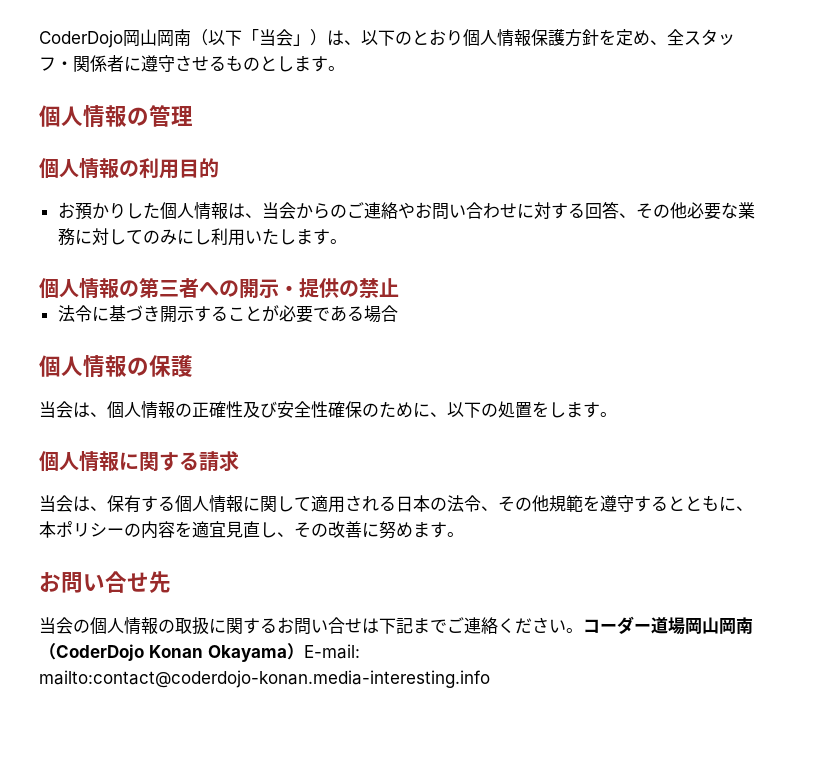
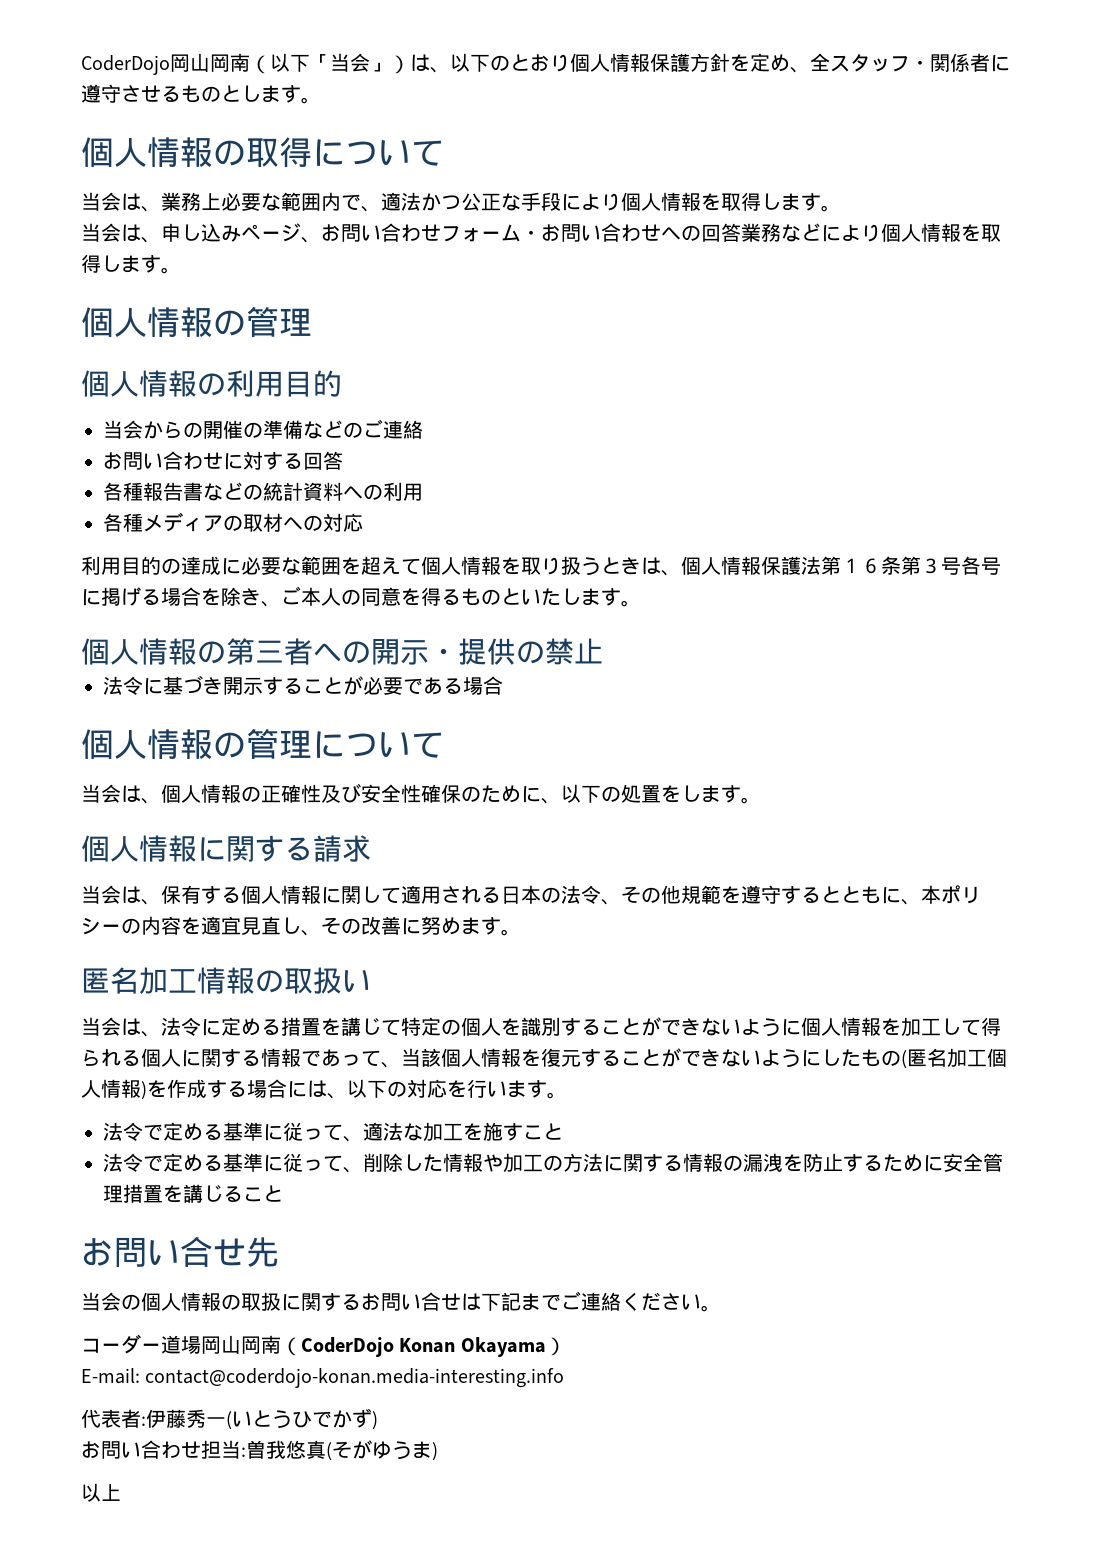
+ 個人情報の取得について
+ 当会は、業務上必要な範囲内で、適法かつ公正な手段により個人情報を取得します。
+ 当会は、申し込みページ、お問い合わせフォーム・お問い合わせへの回答業務などにより個人情報を取得します。
- お預かりした個人情報は、当会からのご連絡やお問い合わせに対する回答、その他必要な業務に対してのみにし利用いたします。
+ 当会からの開催の準備などのご連絡
+ お問い合わせに対する回答
+ 各種報告書などの統計資料への利用
+ 各種メディアの取材への対応
+ 利用目的の達成に必要な範囲を超えて個人情報を取り扱うときは、個人情報保護法第１６条第３号各号に掲げる場合を除き、ご本人の同意を得るものといたします。
- 個人情報の保護
+ 個人情報の管理について
+ 匿名加工情報の取扱い
+ 当会は、法令に定める措置を講じて特定の個人を識別することができないように個人情報を加工して得られる個人に関する情報であって、当該個人情報を復元することができないようにしたもの(匿名加工個人情報)を作成する場合には、以下の対応を行います。
+ 法令で定める基準に従って、適法な加工を施すこと
+ 法令で定める基準に従って、削除した情報や加工の方法に関する情報の漏洩を防止するために安全管理措置を講じること
- 当会の個人情報の取扱に関するお問い合せは下記までご連絡ください。コーダー道場岡山岡南（CoderDojo Konan Okayama）E-mail: mailto:contact@coderdojo-konan.media-interesting.info
+ 当会の個人情報の取扱に関するお問い合せは下記までご連絡ください。
+ コーダー道場岡山岡南（CoderDojo Konan Okayama）
+ E-mail: contact@coderdojo-konan.media-interesting.info
+ 代表者:伊藤秀一(いとうひでかず)
+ お問い合わせ担当:曽我悠真(そがゆうま)
+ 以上

